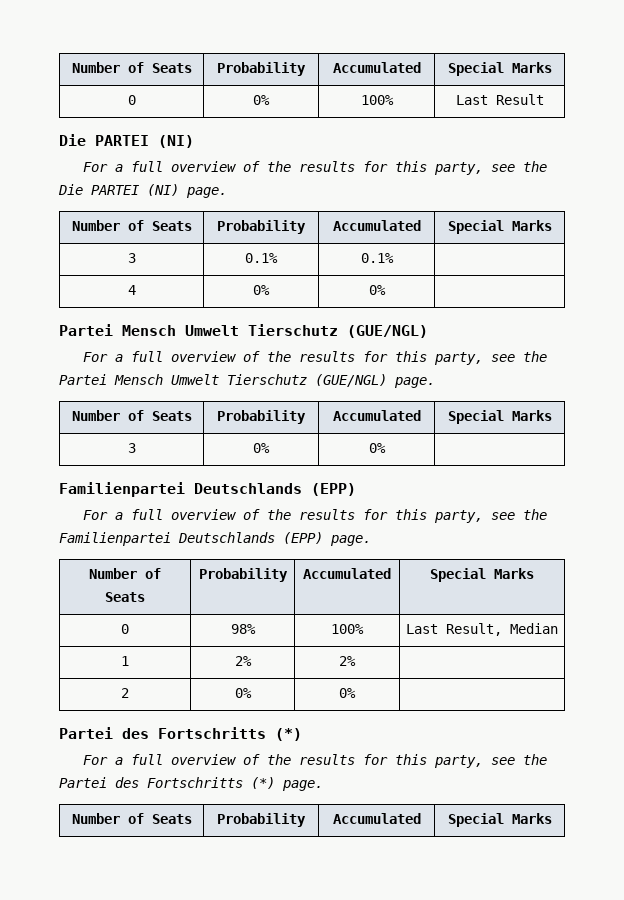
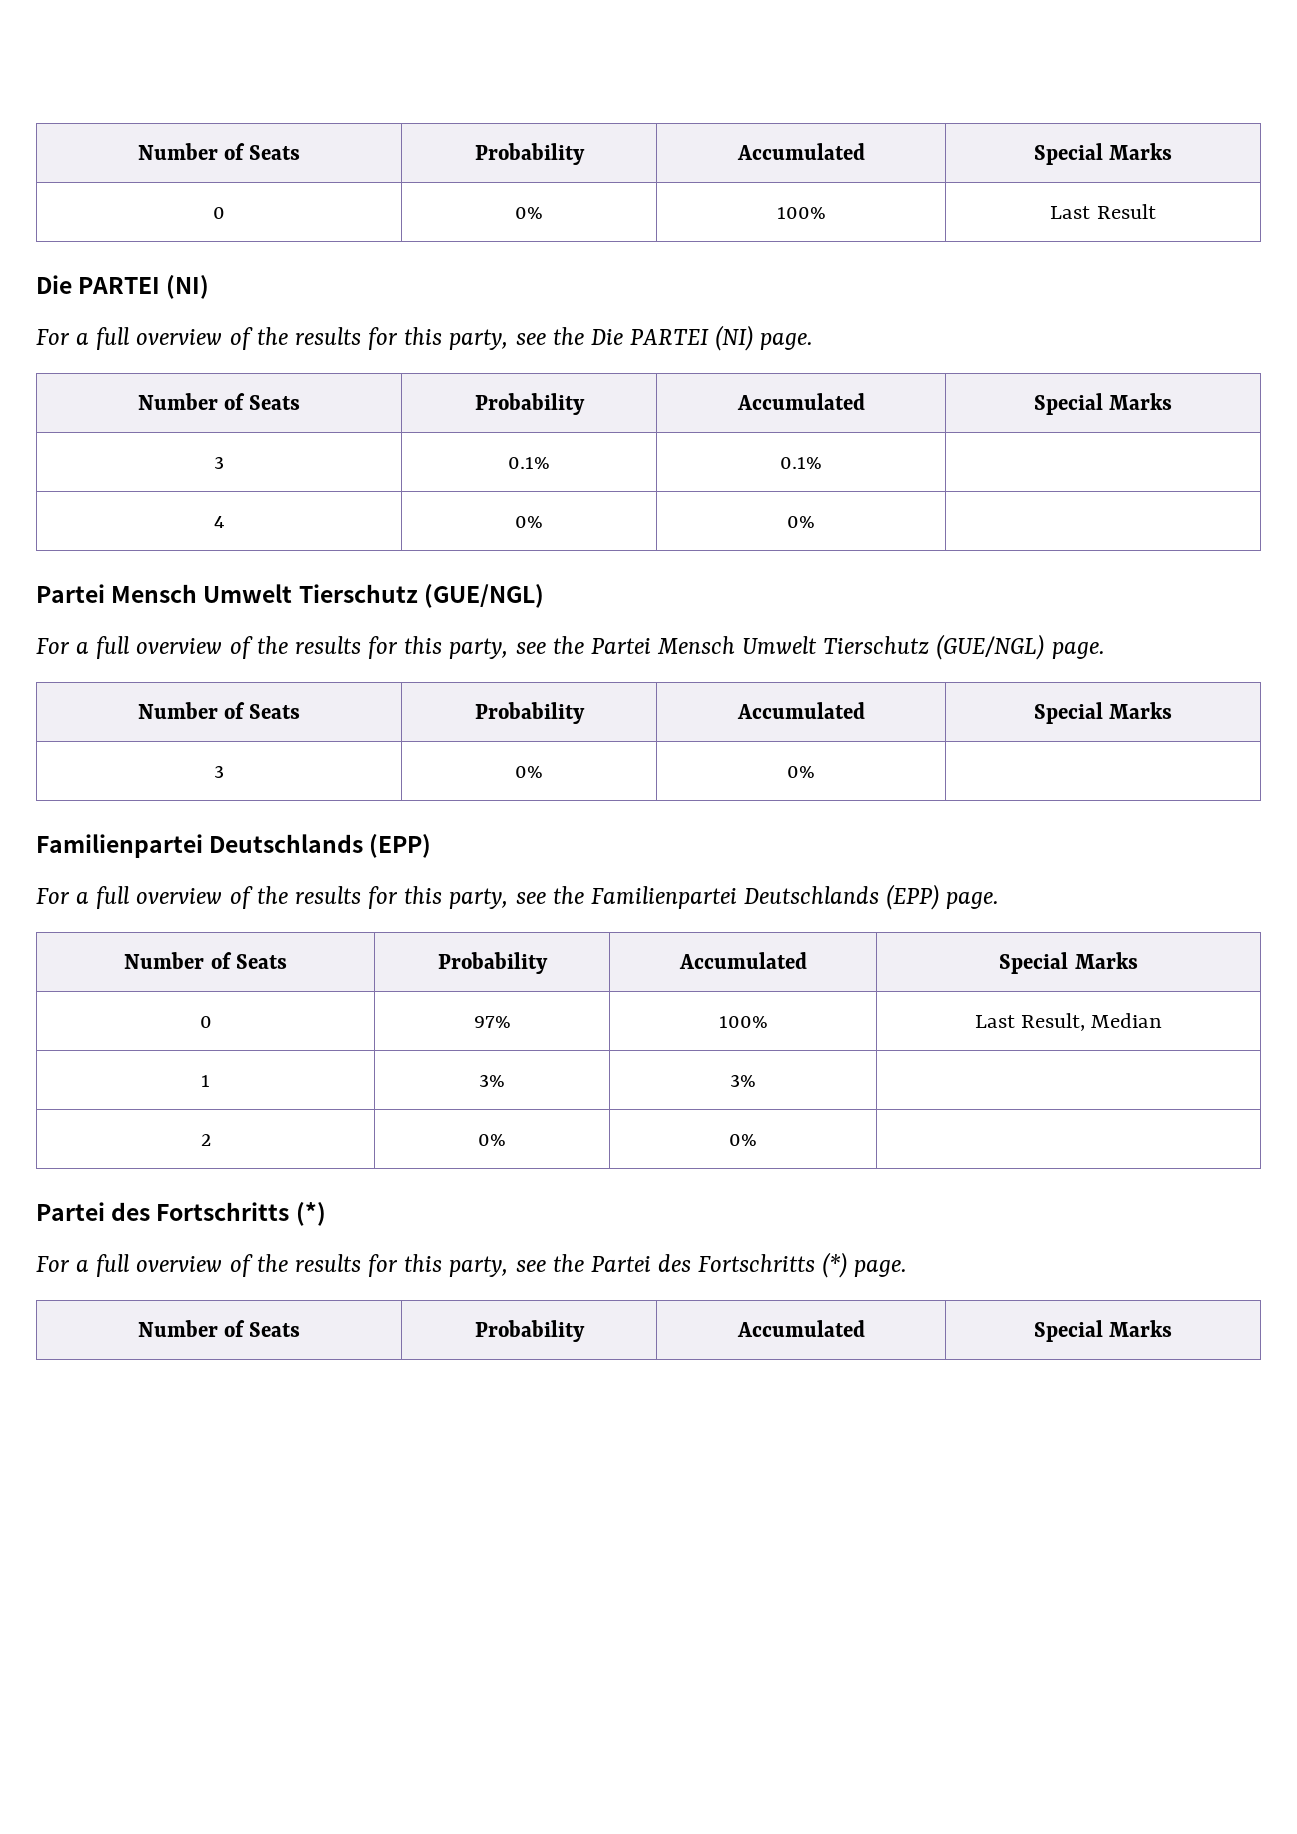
- 0 | 98% | 100% | Last Result, Median
+ 0 | 97% | 100% | Last Result, Median
- 1 | 2% | 2% |
+ 1 | 3% | 3% |

